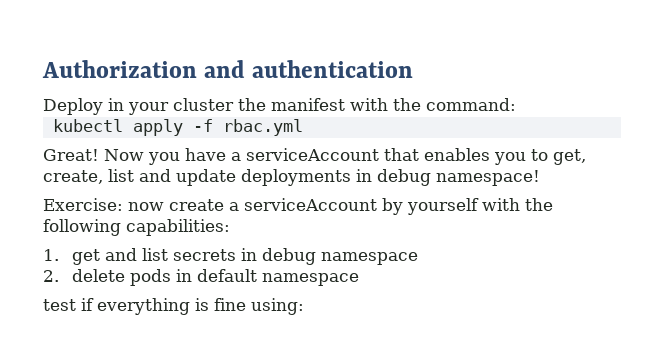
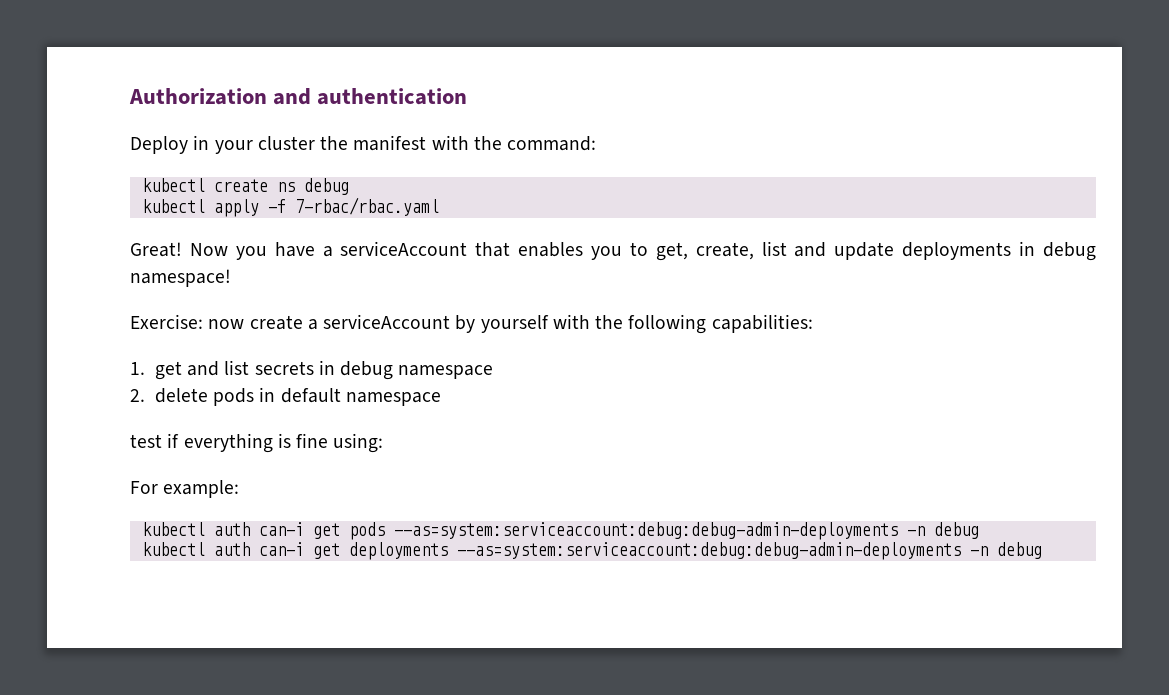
+ kubectl create ns debug
- kubectl apply -f rbac.yml
+ kubectl apply -f 7-rbac/rbac.yaml
+ For example:
+ kubectl auth can-i get pods --as=system:serviceaccount:debug:debug-admin-deployments -n debug
+ kubectl auth can-i get deployments --as=system:serviceaccount:debug:debug-admin-deployments -n debug

